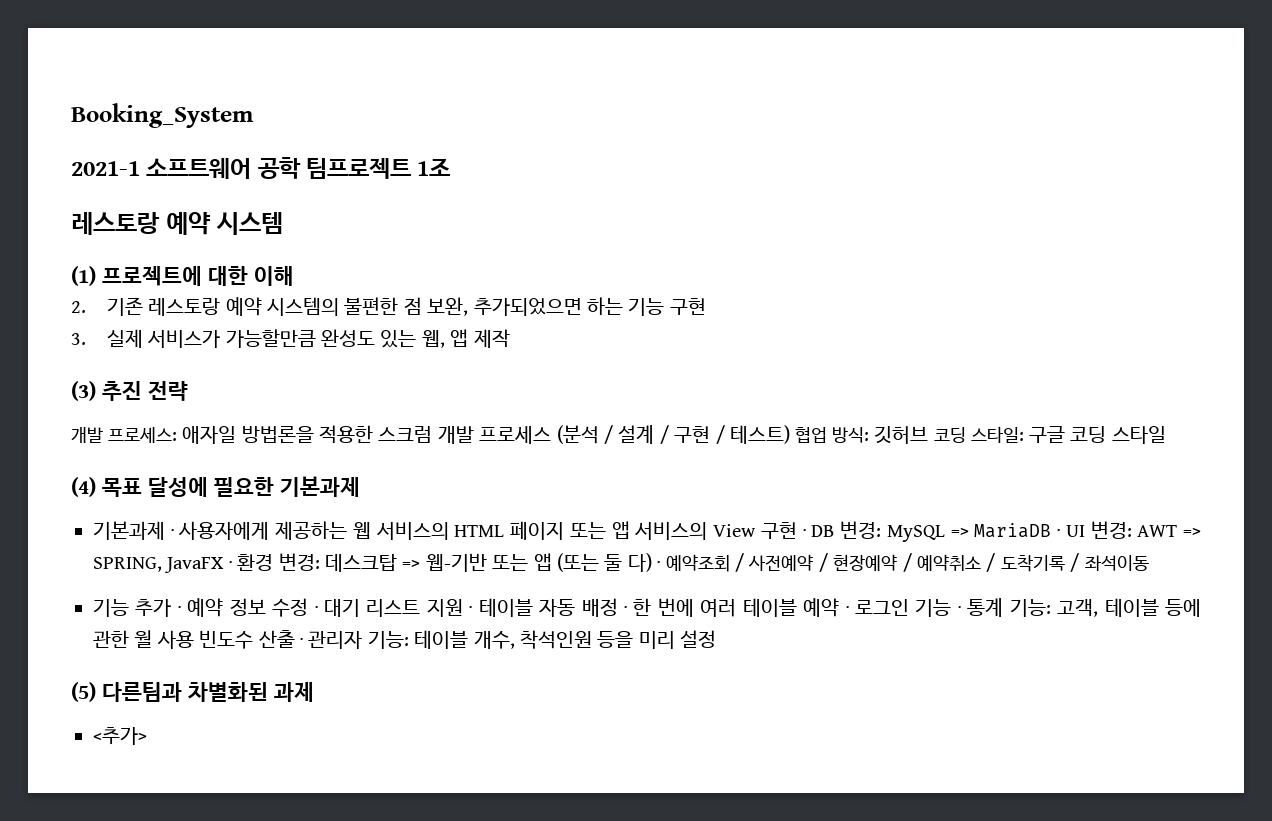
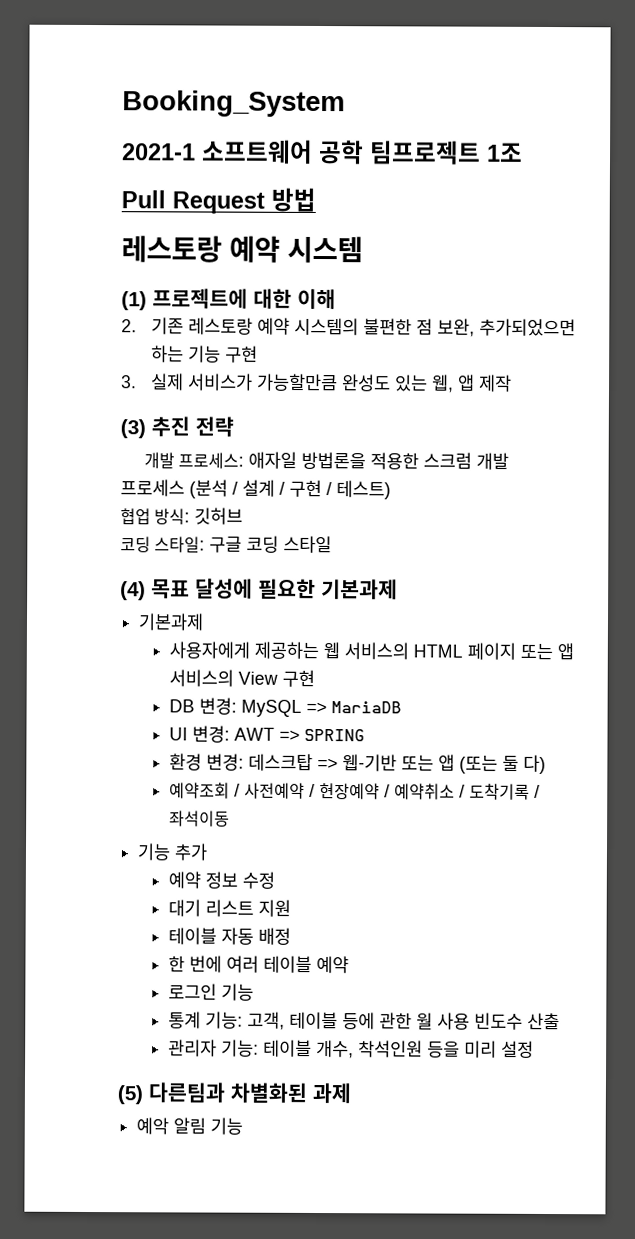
+ Pull Request 방법
- 개발 프로세스: 애자일 방법론을 적용한 스크럼 개발 프로세스 (분석 / 설계 / 구현 / 테스트) 협업 방식: 깃허브 코딩 스타일: 구글 코딩 스타일
+ 개발 프로세스: 애자일 방법론을 적용한 스크럼 개발 프로세스 (분석 / 설계 / 구현 / 테스트)
+ 협업 방식: 깃허브
+ 코딩 스타일: 구글 코딩 스타일
  (4) 목표 달성에 필요한 기본과제
- 기본과제 ∙ 사용자에게 제공하는 웹 서비스의 HTML 페이지 또는 앱 서비스의 View 구현 ∙ DB 변경: MySQL => MariaDB ∙ UI 변경: AWT => SPRING, JavaFX ∙ 환경 변경: 데스크탑 => 웹-기반 또는 앱 (또는 둘 다) ∙ 예약조회 / 사전예약 / 현장예약 / 예약취소 / 도착기록 / 좌석이동
+ 기본과제
+ 사용자에게 제공하는 웹 서비스의 HTML 페이지 또는 앱 서비스의 View 구현
+ DB 변경: MySQL => MariaDB
+ UI 변경: AWT => SPRING
+ 환경 변경: 데스크탑 => 웹-기반 또는 앱 (또는 둘 다)
+ 예약조회 / 사전예약 / 현장예약 / 예약취소 / 도착기록 / 좌석이동
- 기능 추가 ∙ 예약 정보 수정 ∙ 대기 리스트 지원 ∙ 테이블 자동 배정 ∙ 한 번에 여러 테이블 예약 ∙ 로그인 기능 ∙ 통계 기능: 고객, 테이블 등에 관한 월 사용 빈도수 산출 ∙ 관리자 기능: 테이블 개수, 착석인원 등을 미리 설정
+ 기능 추가
+ 예약 정보 수정
+ 대기 리스트 지원
+ 테이블 자동 배정
+ 한 번에 여러 테이블 예약
+ 로그인 기능
+ 통계 기능: 고객, 테이블 등에 관한 월 사용 빈도수 산출
+ 관리자 기능: 테이블 개수, 착석인원 등을 미리 설정
- <추가>
+ 예악 알림 기능

